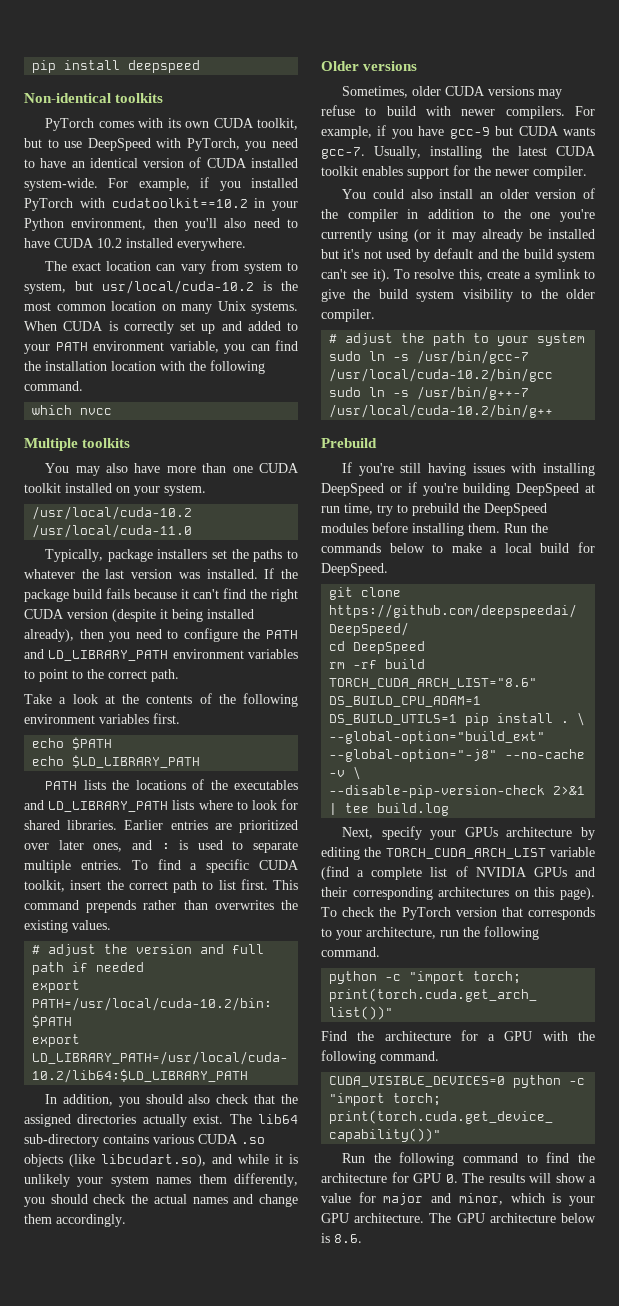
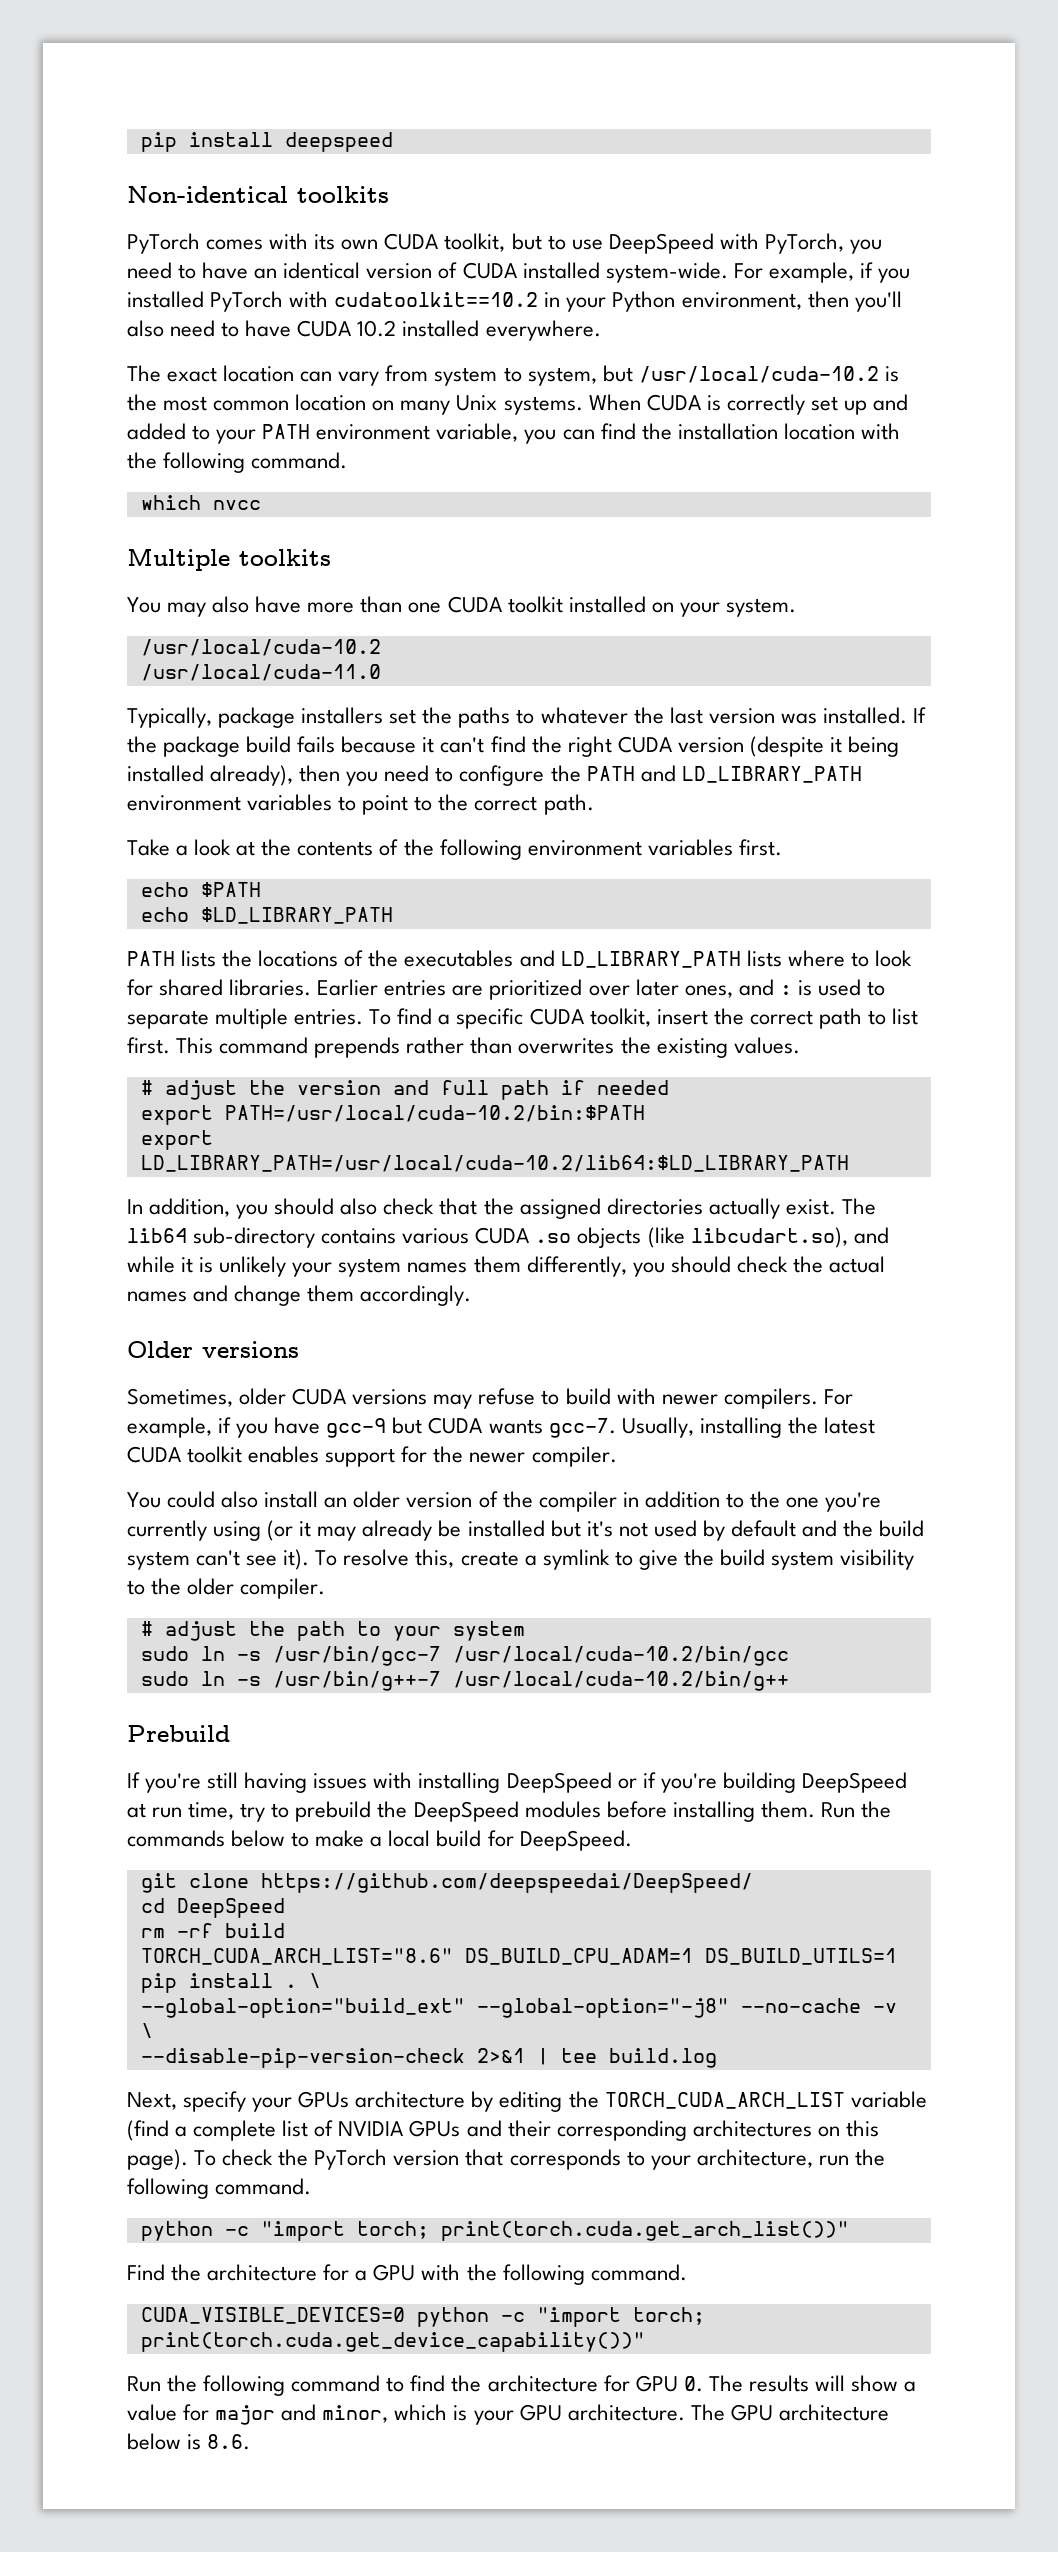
- The exact location can vary from system to system, but usr/local/cuda-10.2 is the most common location on many Unix systems.
+ The exact location can vary from system to system, but /usr/local/cuda-10.2 is the most common location on many Unix systems.

